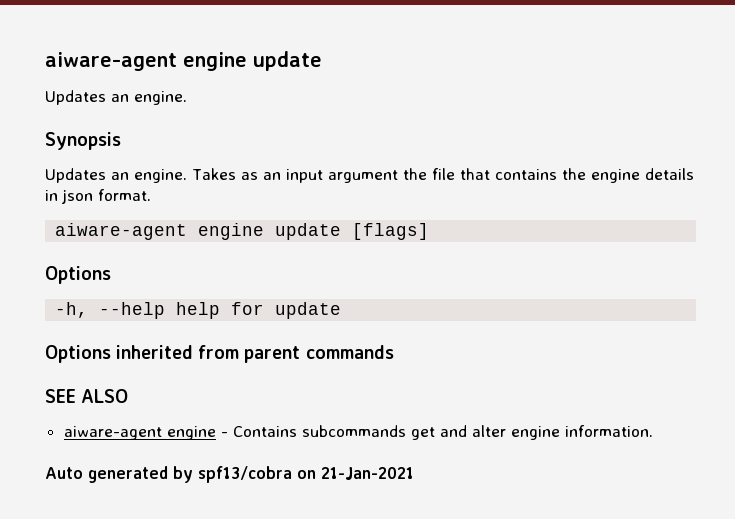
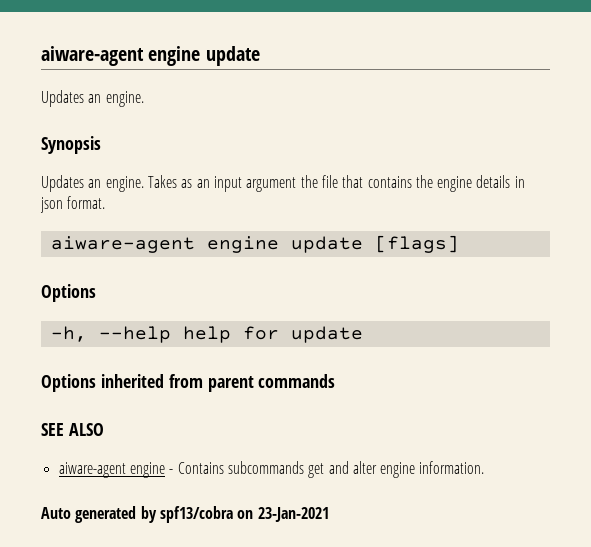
- Auto generated by spf13/cobra on 21-Jan-2021
+ Auto generated by spf13/cobra on 23-Jan-2021

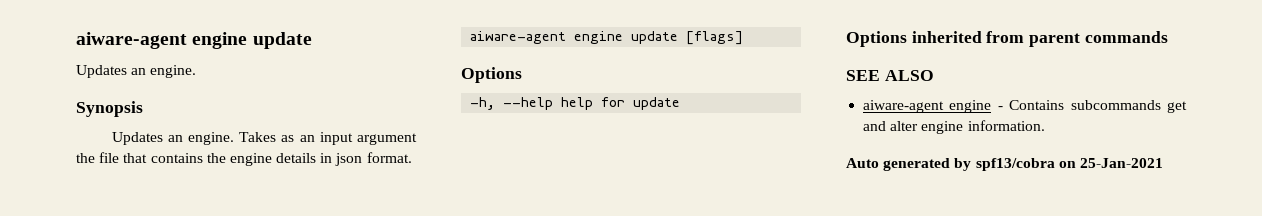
- Auto generated by spf13/cobra on 23-Jan-2021
+ Auto generated by spf13/cobra on 25-Jan-2021

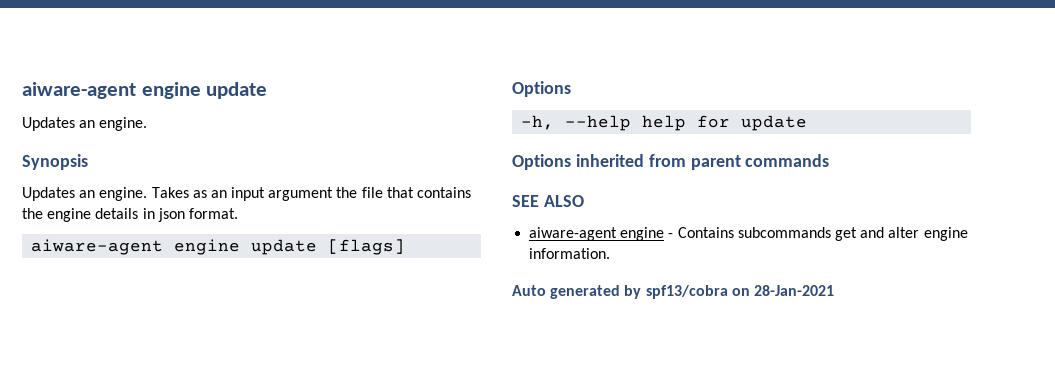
- Auto generated by spf13/cobra on 25-Jan-2021
+ Auto generated by spf13/cobra on 28-Jan-2021

